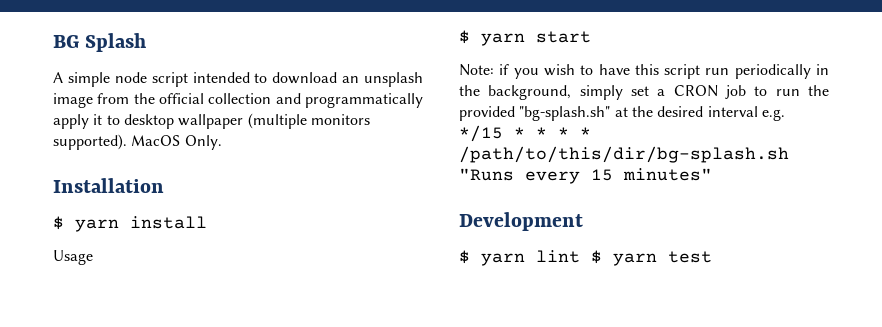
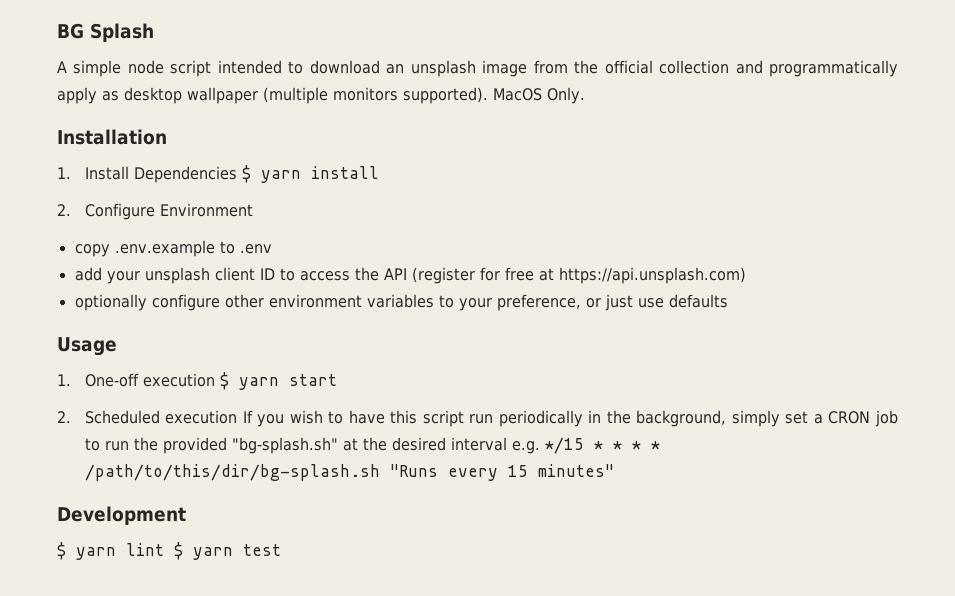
- A simple node script intended to download an unsplash image from the official collection and programmatically apply it to desktop wallpaper (multiple monitors supported).
+ A simple node script intended to download an unsplash image from the official collection and programmatically apply as desktop wallpaper (multiple monitors supported).
- $ yarn install
+ 1. Install Dependencies $ yarn install
+ 2. Configure Environment
+ copy .env.example to .env
+ add your unsplash client ID to access the API (register for free at https://api.unsplash.com)
+ optionally configure other environment variables to your preference, or just use defaults
  Usage
- $ yarn start
+ 1. One-off execution $ yarn start
- Note: if you wish to have this script run periodically in the background, simply set a CRON job to run the provided "bg-splash.sh" at the desired interval e.g. */15 * * * * /path/to/this/dir/bg-splash.sh "Runs every 15 minutes"
+ 2. Scheduled execution If you wish to have this script run periodically in the background, simply set a CRON job to run the provided "bg-splash.sh" at the desired interval e.g. */15 * * * * /path/to/this/dir/bg-splash.sh "Runs every 15 minutes"

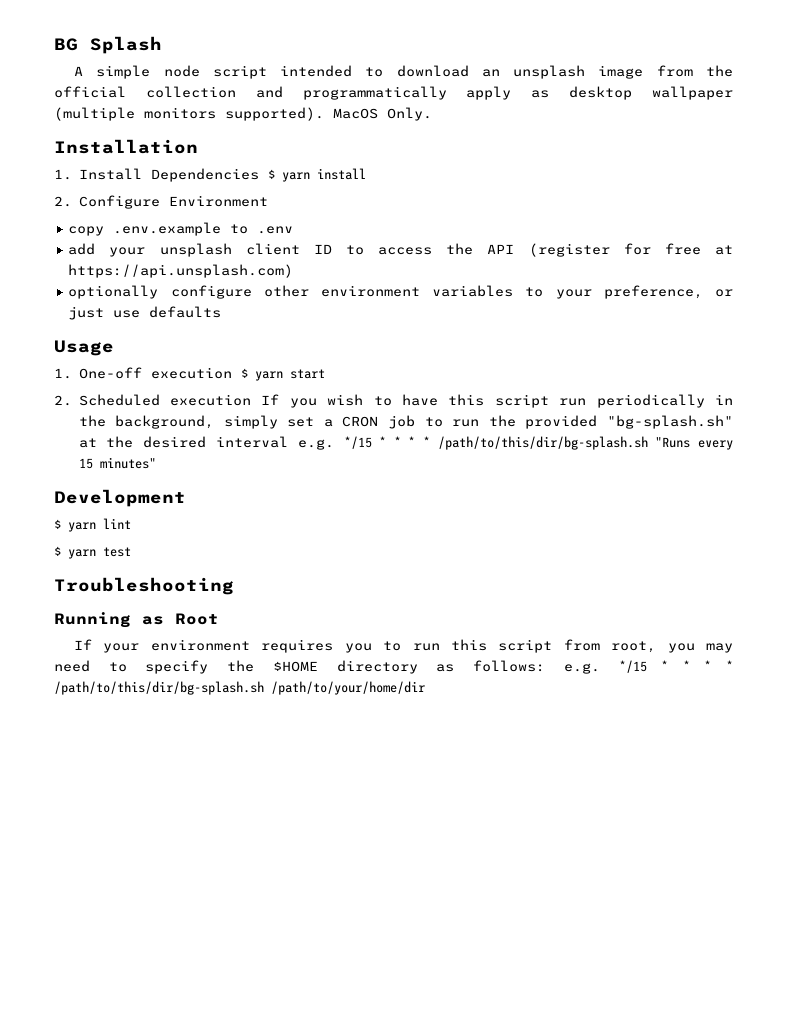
- $ yarn lint $ yarn test
+ $ yarn lint
+ $ yarn test
+ Troubleshooting
+ Running as Root
+ If your environment requires you to run this script from root, you may need to specify the $HOME directory as follows: e.g. */15 * * * * /path/to/this/dir/bg-splash.sh /path/to/your/home/dir

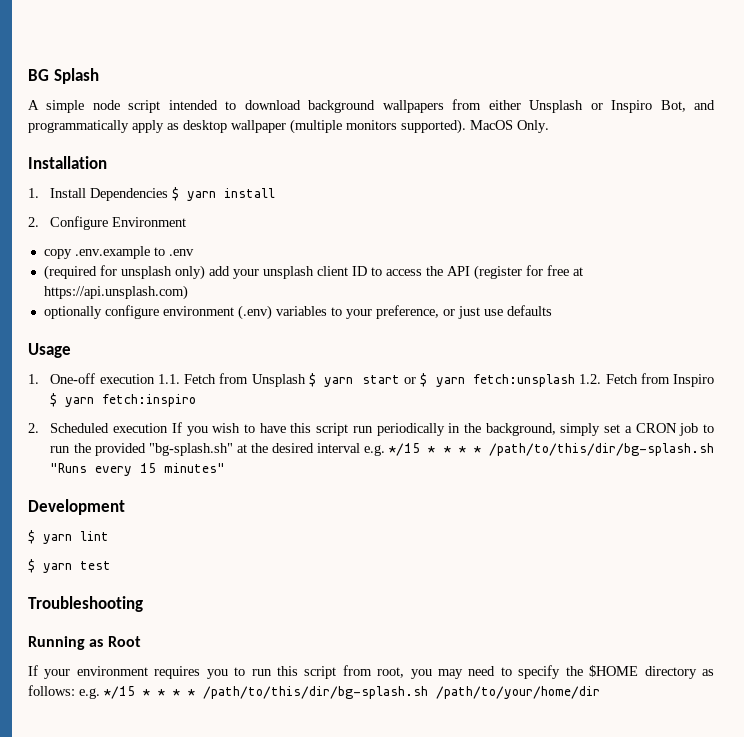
- A simple node script intended to download an unsplash image from the official collection and programmatically apply as desktop wallpaper (multiple monitors supported).
+ A simple node script intended to download background wallpapers from either Unsplash or Inspiro Bot, and programmatically apply as desktop wallpaper (multiple monitors supported).
- add your unsplash client ID to access the API (register for free at https://api.unsplash.com)
+ (required for unsplash only) add your unsplash client ID to access the API (register for free at https://api.unsplash.com)
- optionally configure other environment variables to your preference, or just use defaults
+ optionally configure environment (.env) variables to your preference, or just use defaults
- 1. One-off execution $ yarn start
+ 1. One-off execution 1.1. Fetch from Unsplash $ yarn start or $ yarn fetch:unsplash 1.2. Fetch from Inspiro $ yarn fetch:inspiro

